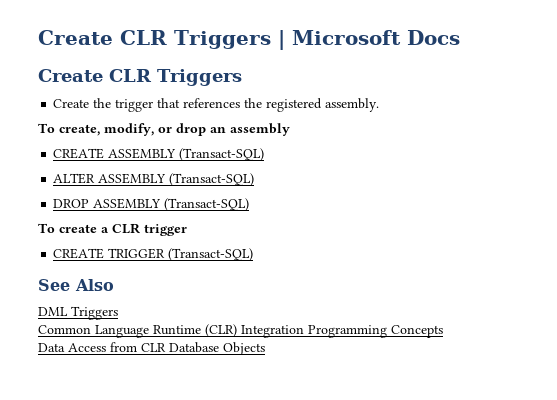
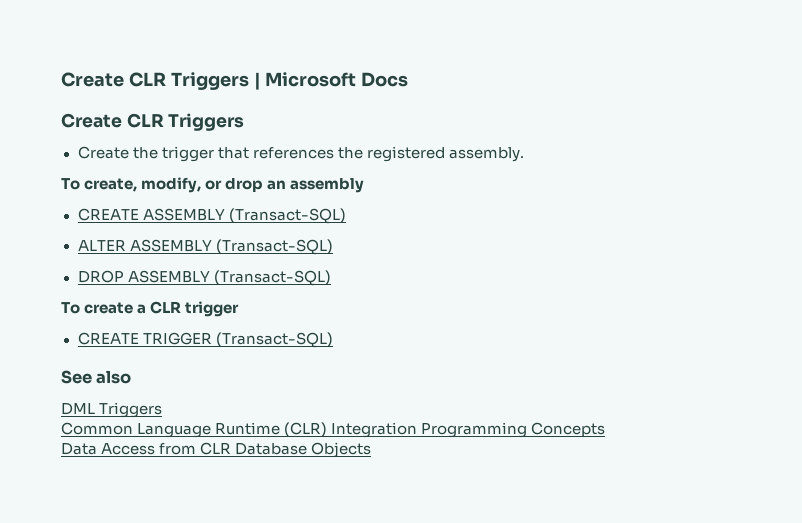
- See Also
+ See also

